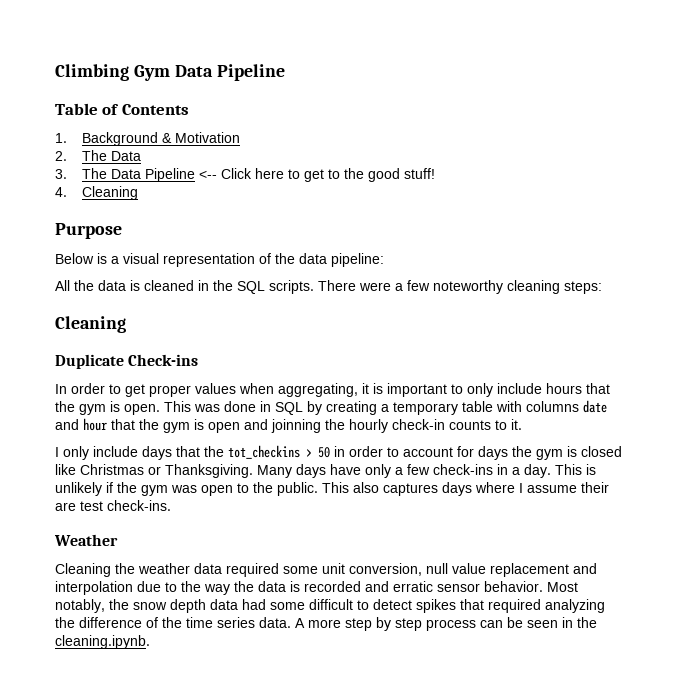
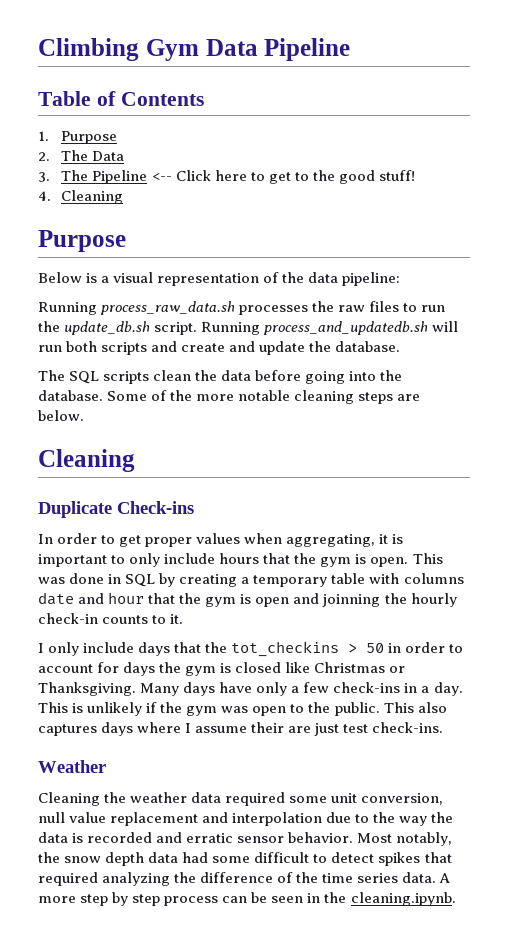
- 1. Background & Motivation
+ 1. Purpose
- 3. The Data Pipeline <-- Click here to get to the good stuff!
+ 3. The Pipeline <-- Click here to get to the good stuff!
- All the data is cleaned in the SQL scripts. There were a few noteworthy cleaning steps:
+ Running process_raw_data.sh processes the raw files to run the update_db.sh script. Running process_and_updatedb.sh will run both scripts and create and update the database.
+ The SQL scripts clean the data before going into the database. Some of the more notable cleaning steps are below.
- This also captures days where I assume their are test check-ins.
+ This also captures days where I assume their are just test check-ins.

